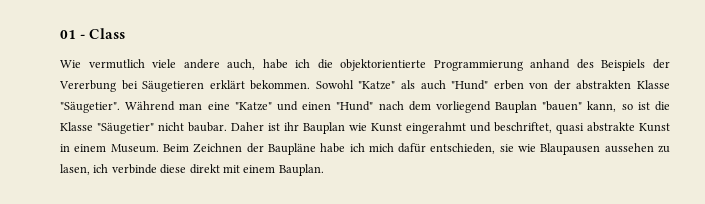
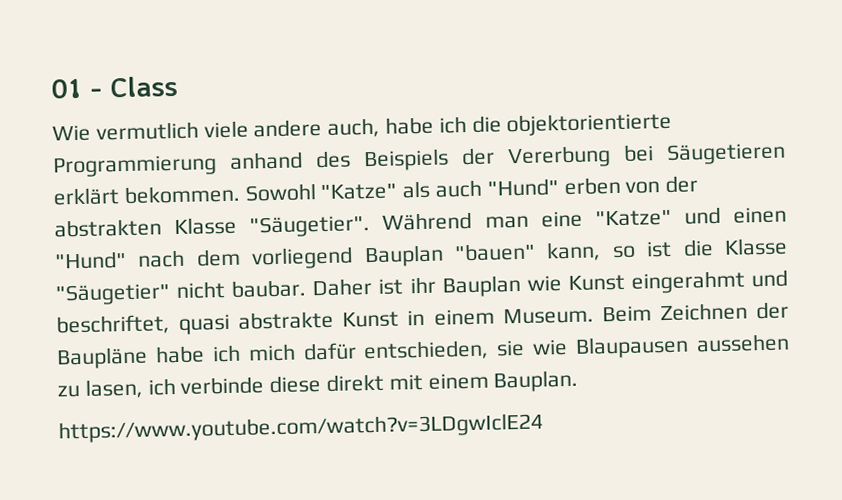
+ https://www.youtube.com/watch?v=3LDgwIclE24

